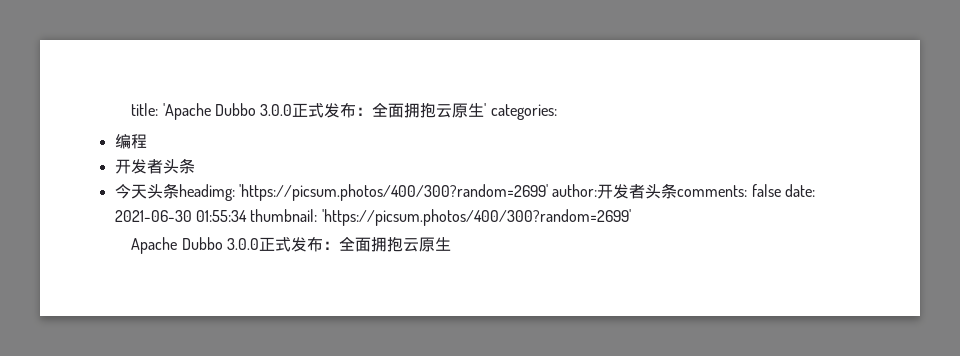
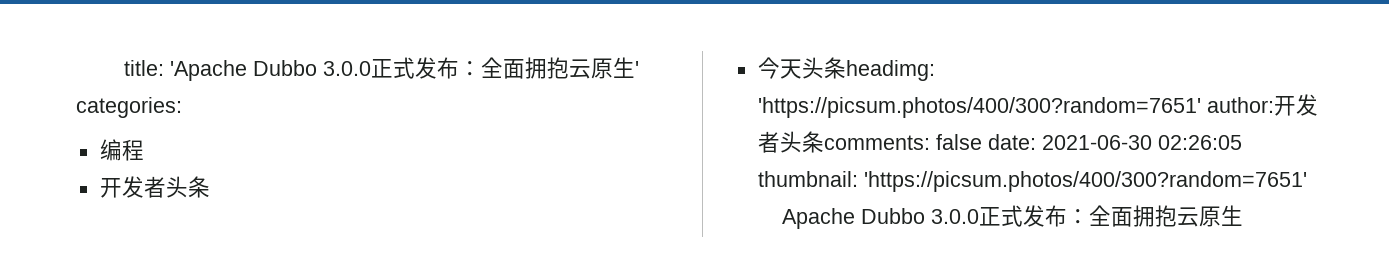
- 今天头条headimg: 'https://picsum.photos/400/300?random=2699' author:开发者头条comments: false date: 2021-06-30 01:55:34 thumbnail: 'https://picsum.photos/400/300?random=2699'
+ 今天头条headimg: 'https://picsum.photos/400/300?random=7651' author:开发者头条comments: false date: 2021-06-30 02:26:05 thumbnail: 'https://picsum.photos/400/300?random=7651'

